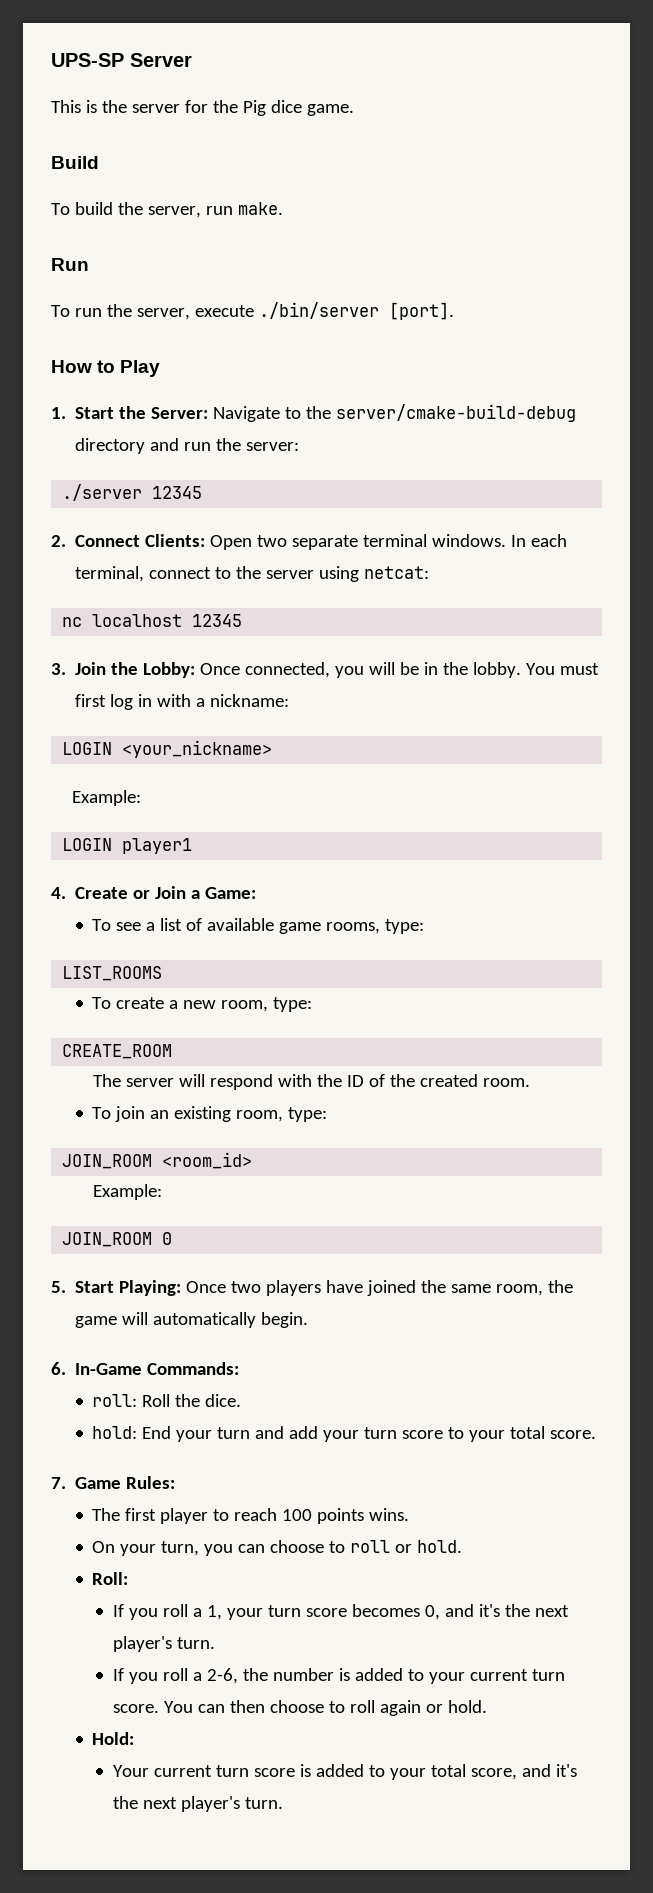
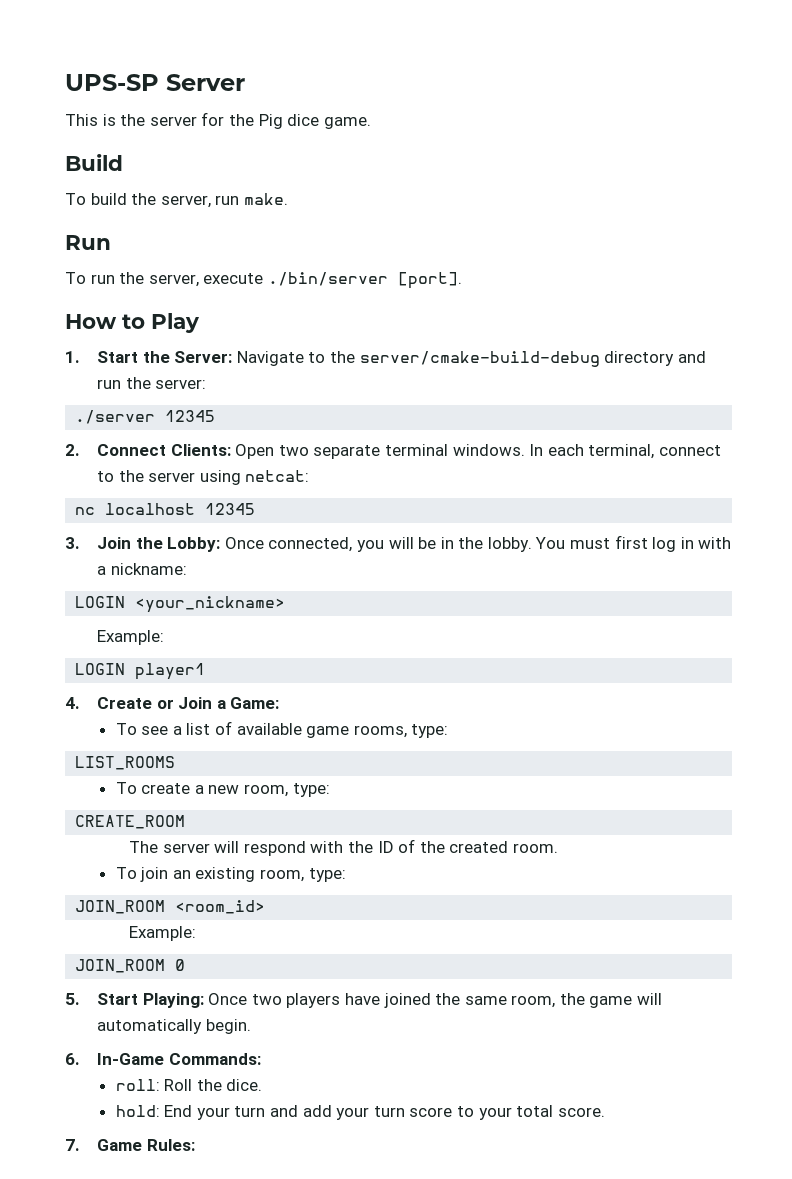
- The first player to reach 100 points wins.
- On your turn, you can choose to roll or hold.
- Roll:
- If you roll a 1, your turn score becomes 0, and it's the next player's turn.
- If you roll a 2-6, the number is added to your current turn score. You can then choose to roll again or hold.
- Hold:
- Your current turn score is added to your total score, and it's the next player's turn.

